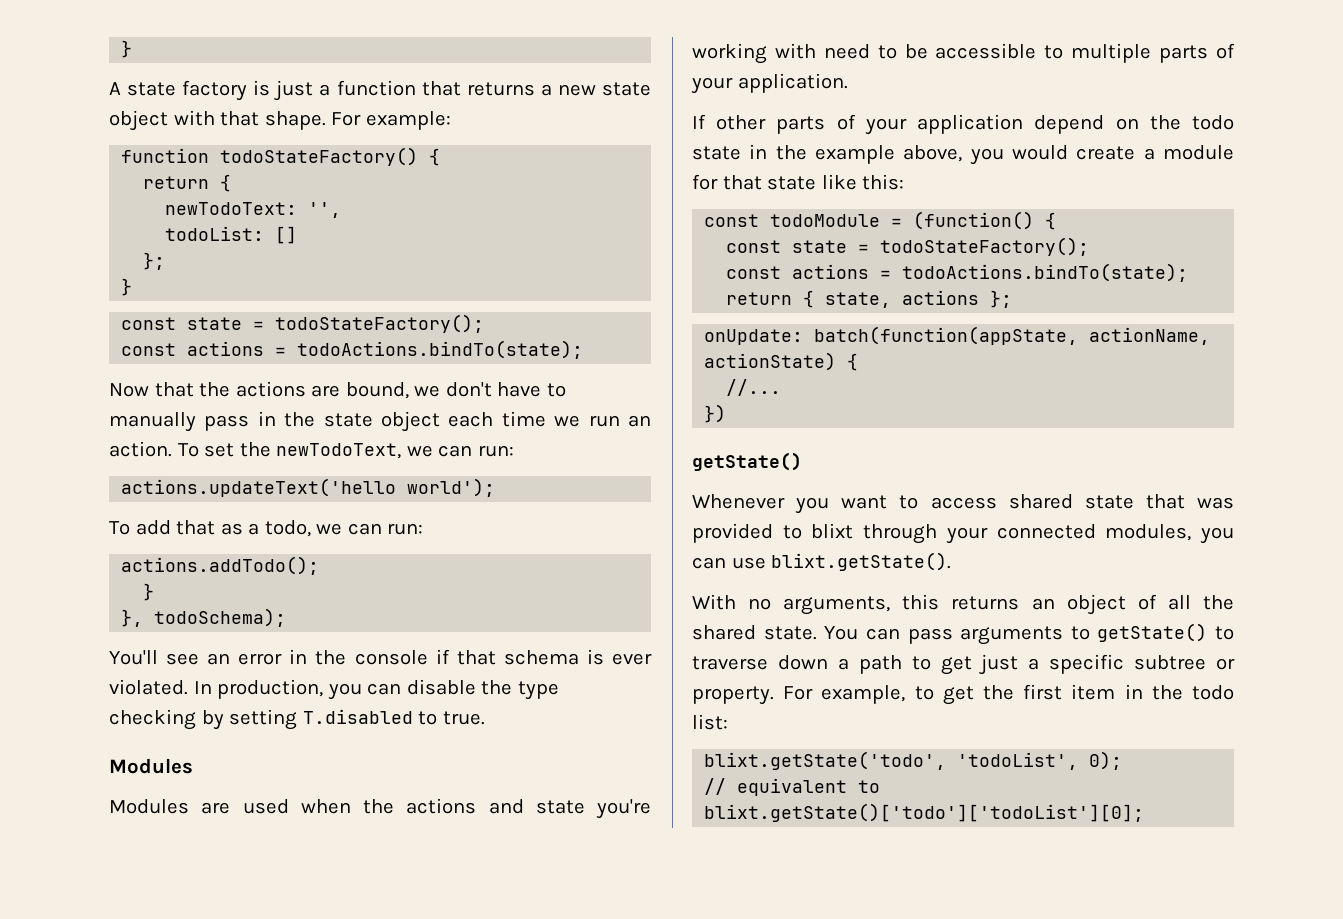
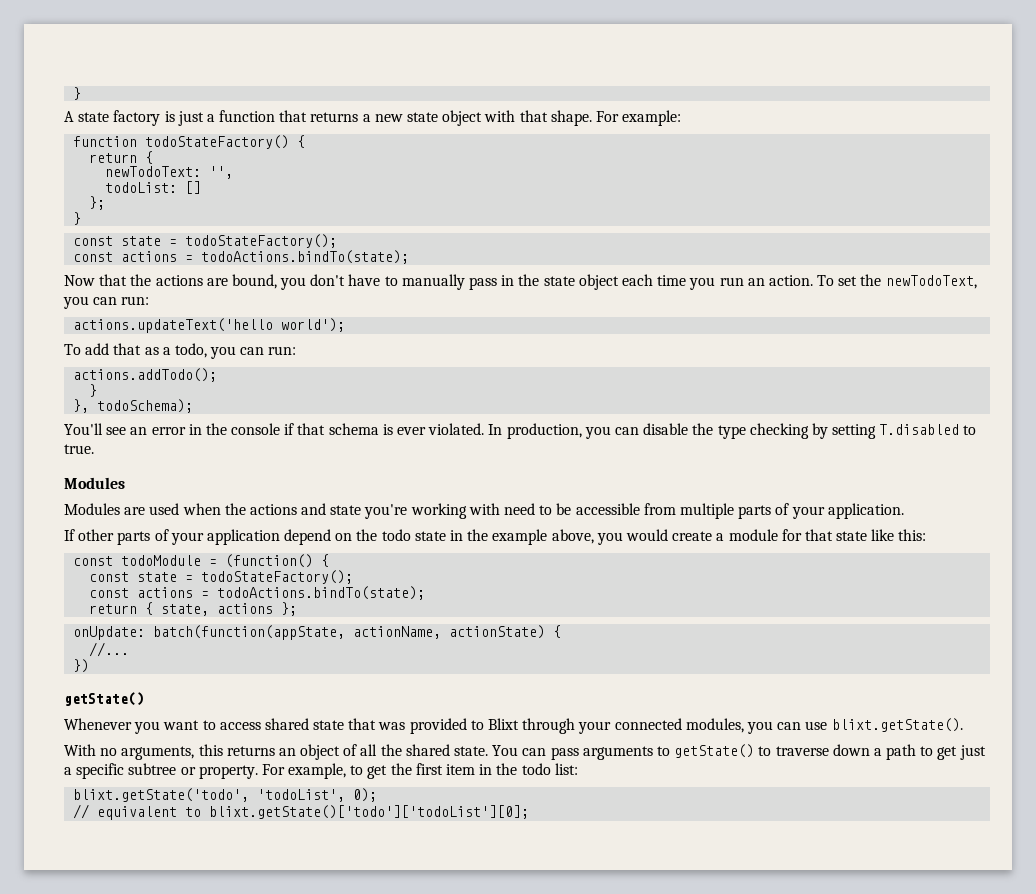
- Now that the actions are bound, we don't have to manually pass in the state object each time we run an action.
+ Now that the actions are bound, you don't have to manually pass in the state object each time you run an action.
- To set the newTodoText, we can run:
+ To set the newTodoText, you can run:
- To add that as a todo, we can run:
+ To add that as a todo, you can run:
- Modules are used when the actions and state you're working with need to be accessible to multiple parts of your application.
+ Modules are used when the actions and state you're working with need to be accessible from multiple parts of your application.
- Whenever you want to access shared state that was provided to blixt through your connected modules, you can use blixt.getState().
+ Whenever you want to access shared state that was provided to Blixt through your connected modules, you can use blixt.getState().

